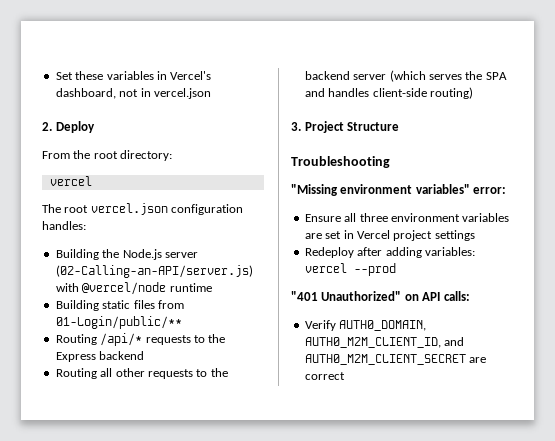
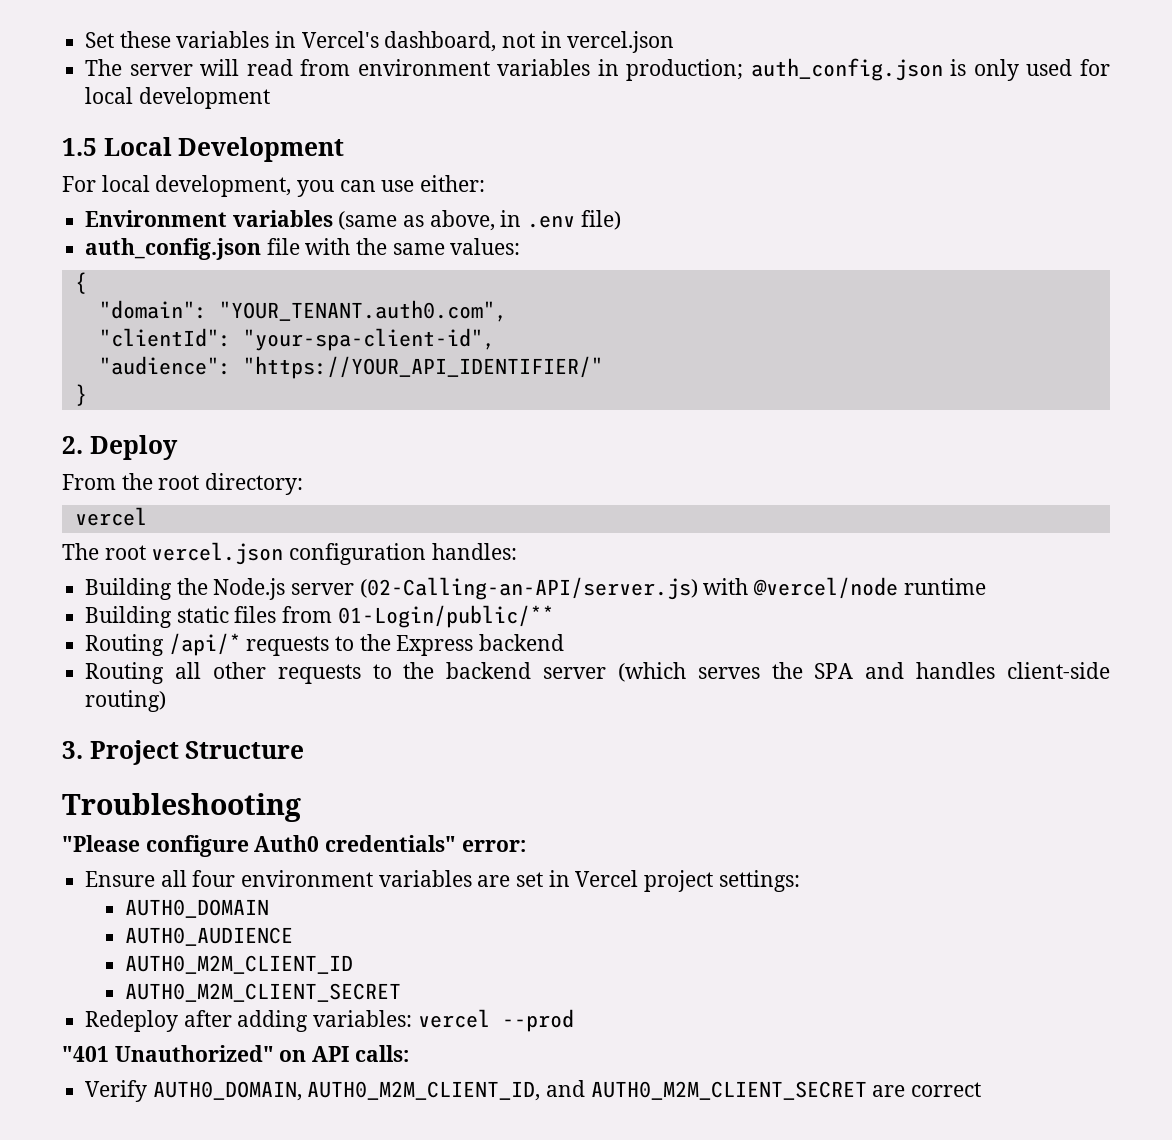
+ The server will read from environment variables in production; auth_config.json is only used for local development
+ 1.5 Local Development
+ For local development, you can use either:
+ Environment variables (same as above, in .env file)
+ auth_config.json file with the same values:
+ {
+ "domain": "YOUR_TENANT.auth0.com",
+ "clientId": "your-spa-client-id",
+ "audience": "https://YOUR_API_IDENTIFIER/"
+ }
- "Missing environment variables" error:
+ "Please configure Auth0 credentials" error:
- Ensure all three environment variables are set in Vercel project settings
+ Ensure all four environment variables are set in Vercel project settings:
+ AUTH0_DOMAIN
+ AUTH0_AUDIENCE
+ AUTH0_M2M_CLIENT_ID
+ AUTH0_M2M_CLIENT_SECRET

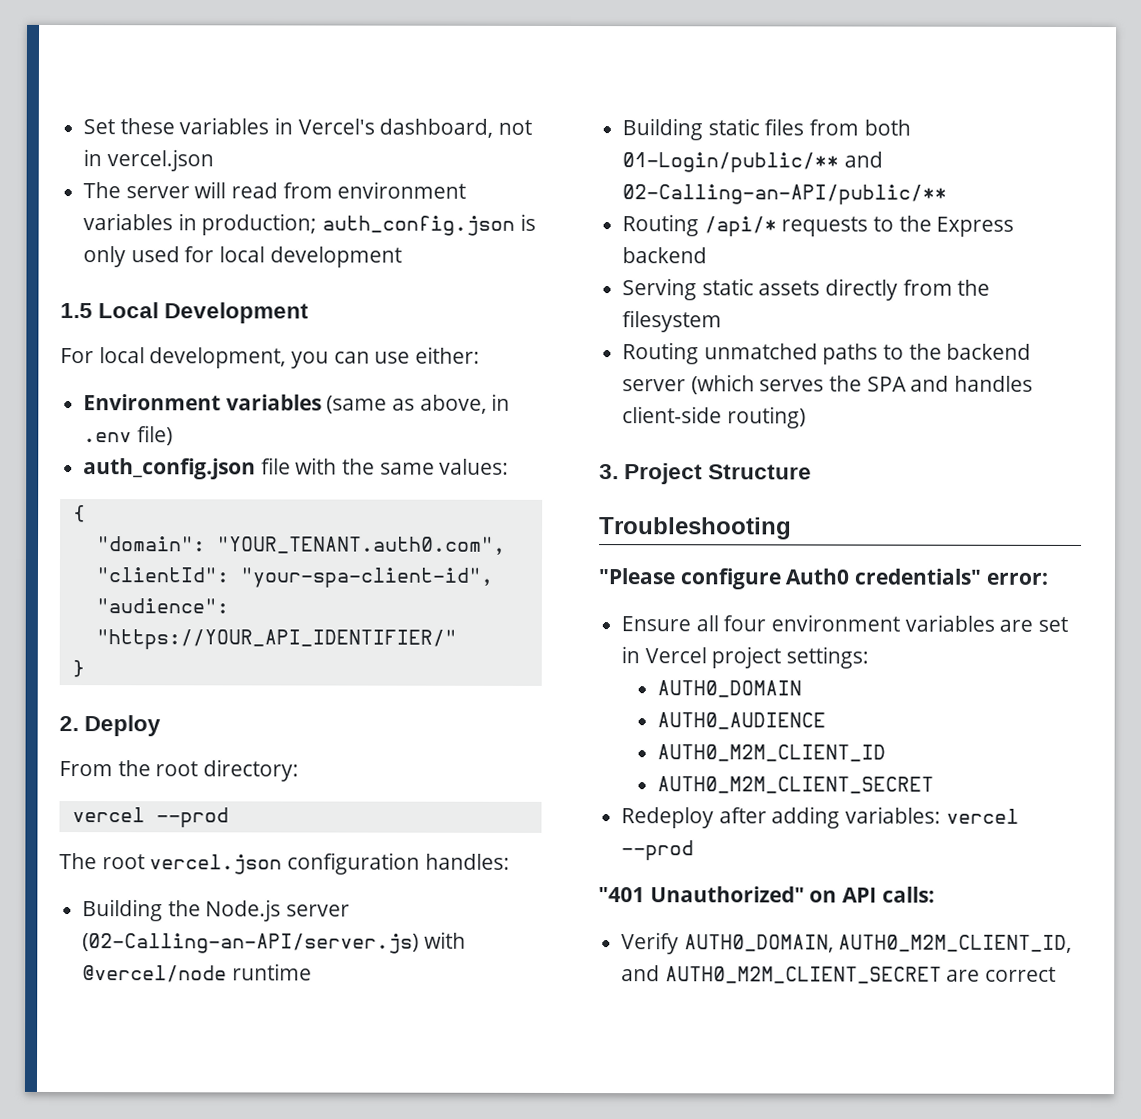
  From the root directory:
- vercel
+ vercel --prod
- Building static files from 01-Login/public/**
+ Building static files from both 01-Login/public/** and 02-Calling-an-API/public/**
- Routing all other requests to the backend server (which serves the SPA and handles client-side routing)
+ Serving static assets directly from the filesystem
+ Routing unmatched paths to the backend server (which serves the SPA and handles client-side routing)

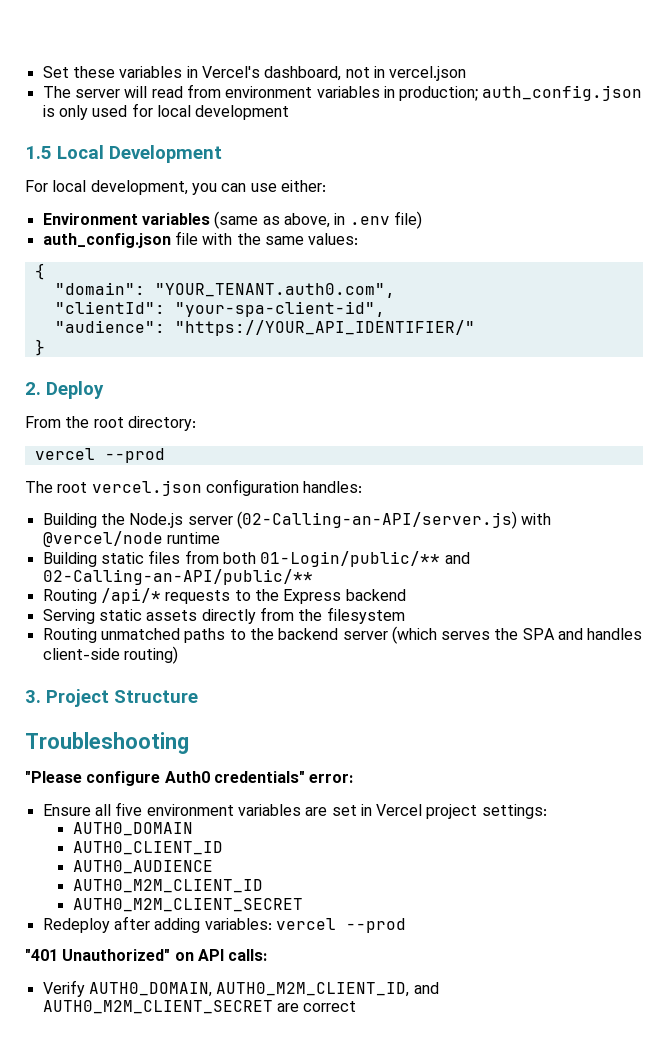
- Ensure all four environment variables are set in Vercel project settings:
+ Ensure all five environment variables are set in Vercel project settings:
+ AUTH0_CLIENT_ID

